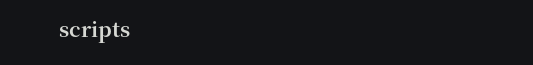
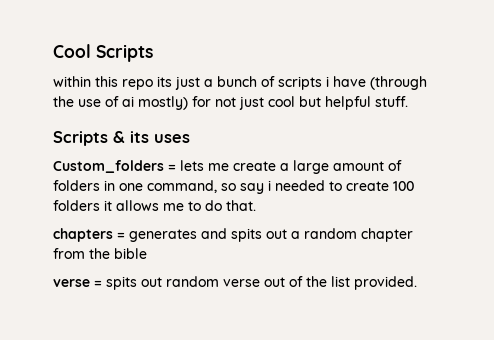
- scripts
+ Cool Scripts
+ within this repo its just a bunch of scripts i have (through the use of ai mostly) for not just cool but helpful stuff.
+ Scripts & its uses
+ Custom_folders = lets me create a large amount of folders in one command, so say i needed to create 100 folders it allows me to do that.
+ chapters = generates and spits out a random chapter from the bible
+ verse = spits out random verse out of the list provided.

